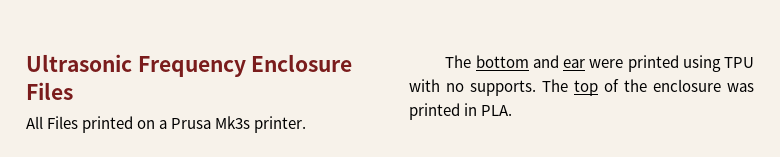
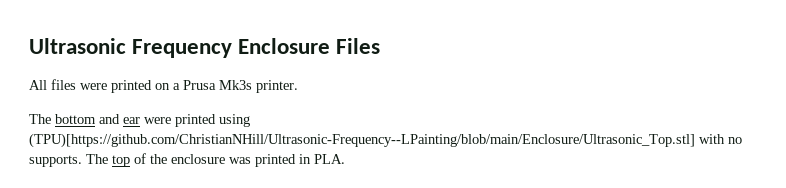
- All Files printed on a Prusa Mk3s printer.
+ All files were printed on a Prusa Mk3s printer.
- The bottom and ear were printed using TPU with no supports.
+ The bottom and ear were printed using (TPU)[https://github.com/ChristianNHill/Ultrasonic-Frequency--LPainting/blob/main/Enclosure/Ultrasonic_Top.stl] with no supports.

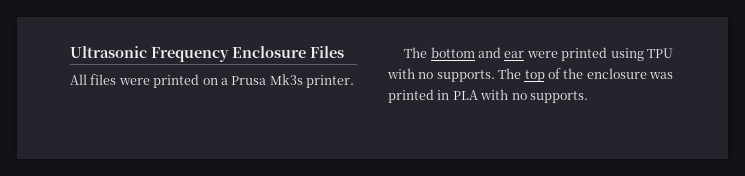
- The bottom and ear were printed using (TPU)[https://github.com/ChristianNHill/Ultrasonic-Frequency--LPainting/blob/main/Enclosure/Ultrasonic_Top.stl] with no supports.
+ The bottom and ear were printed using TPU with no supports.
- The top of the enclosure was printed in PLA.
+ The top of the enclosure was printed in PLA with no supports.

